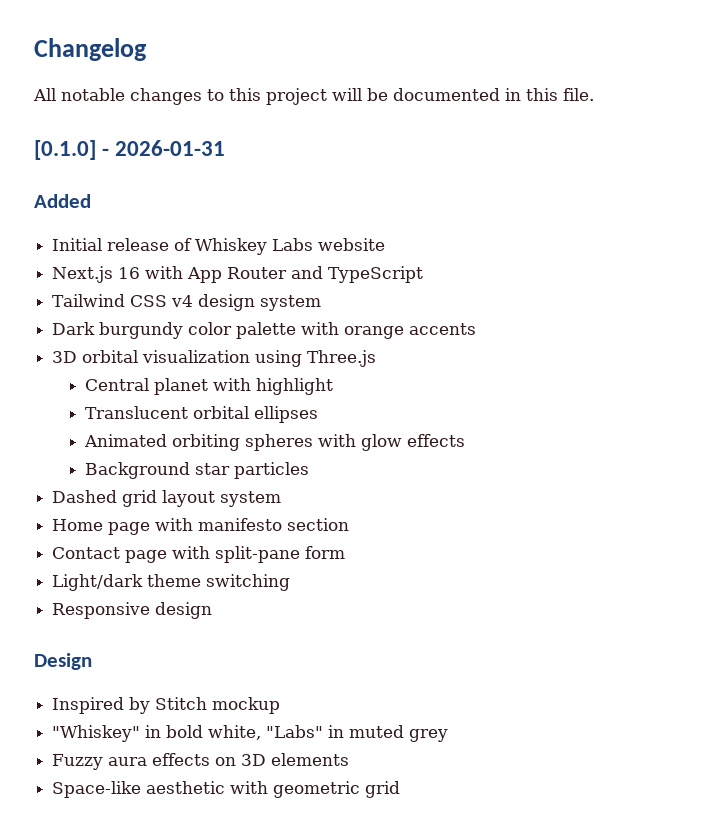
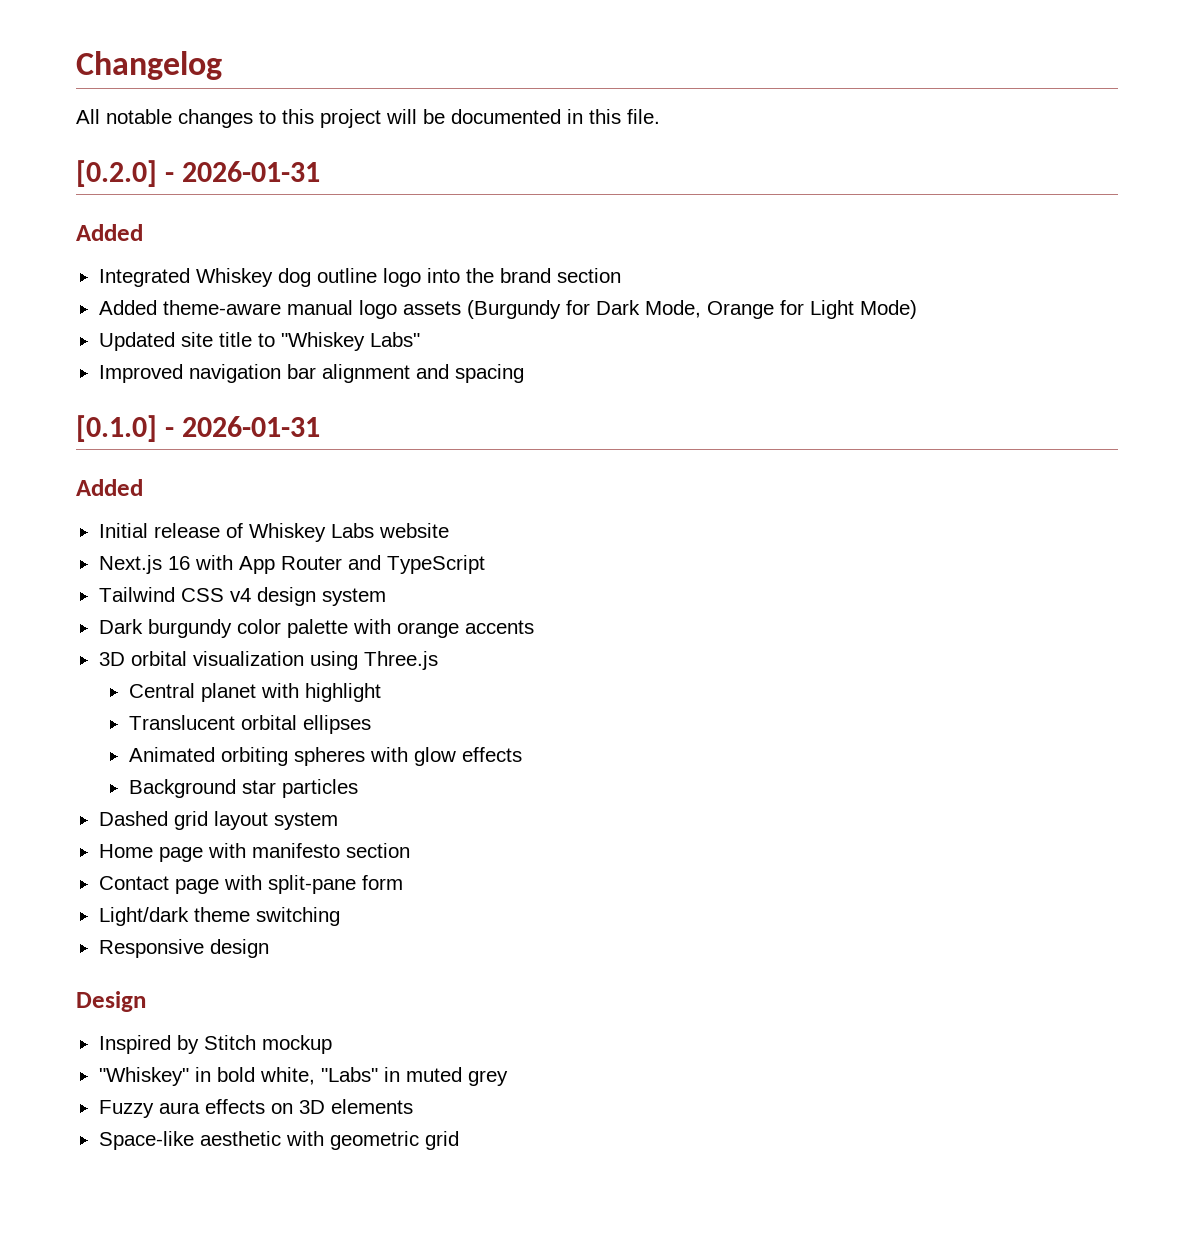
+ [0.2.0] - 2026-01-31
+ Added
+ Integrated Whiskey dog outline logo into the brand section
+ Added theme-aware manual logo assets (Burgundy for Dark Mode, Orange for Light Mode)
+ Updated site title to "Whiskey Labs"
+ Improved navigation bar alignment and spacing

